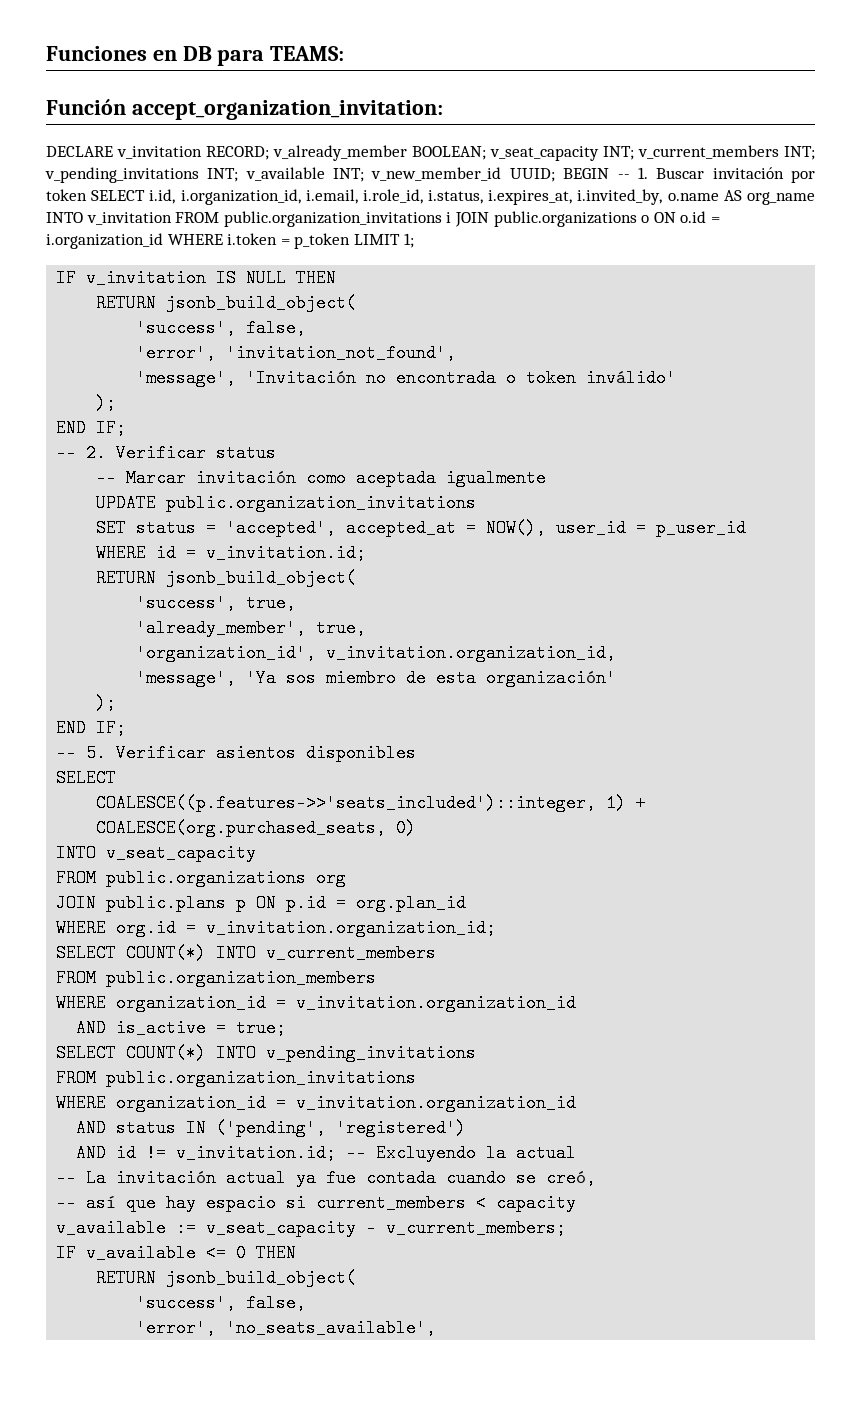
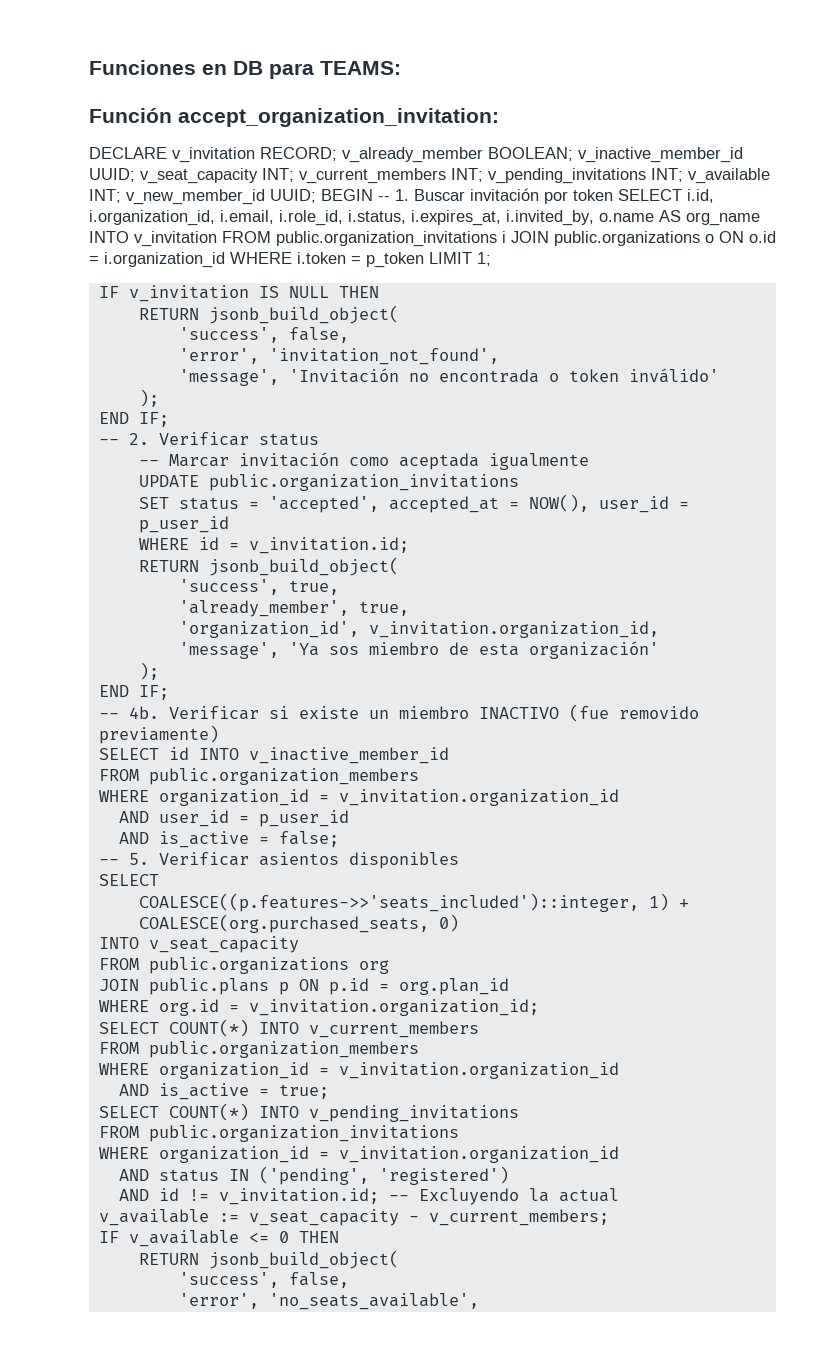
- DECLARE v_invitation RECORD; v_already_member BOOLEAN; v_seat_capacity INT; v_current_members INT; v_pending_invitations INT; v_available INT; v_new_member_id UUID; BEGIN -- 1. Buscar invitación por token SELECT i.id, i.organization_id, i.email, i.role_id, i.status, i.expires_at, i.invited_by, o.name AS org_name INTO v_invitation FROM public.organization_invitations i JOIN public.organizations o ON o.id = i.organization_id WHERE i.token = p_token LIMIT 1;
+ DECLARE v_invitation RECORD; v_already_member BOOLEAN; v_inactive_member_id UUID; v_seat_capacity INT; v_current_members INT; v_pending_invitations INT; v_available INT; v_new_member_id UUID; BEGIN -- 1. Buscar invitación por token SELECT i.id, i.organization_id, i.email, i.role_id, i.status, i.expires_at, i.invited_by, o.name AS org_name INTO v_invitation FROM public.organization_invitations i JOIN public.organizations o ON o.id = i.organization_id WHERE i.token = p_token LIMIT 1;
+ -- 4b. Verificar si existe un miembro INACTIVO (fue removido previamente)
+ SELECT id INTO v_inactive_member_id
+ FROM public.organization_members
+ WHERE organization_id = v_invitation.organization_id
+ AND user_id = p_user_id
+ AND is_active = false;
- -- La invitación actual ya fue contada cuando se creó,
- -- así que hay espacio si current_members < capacity

